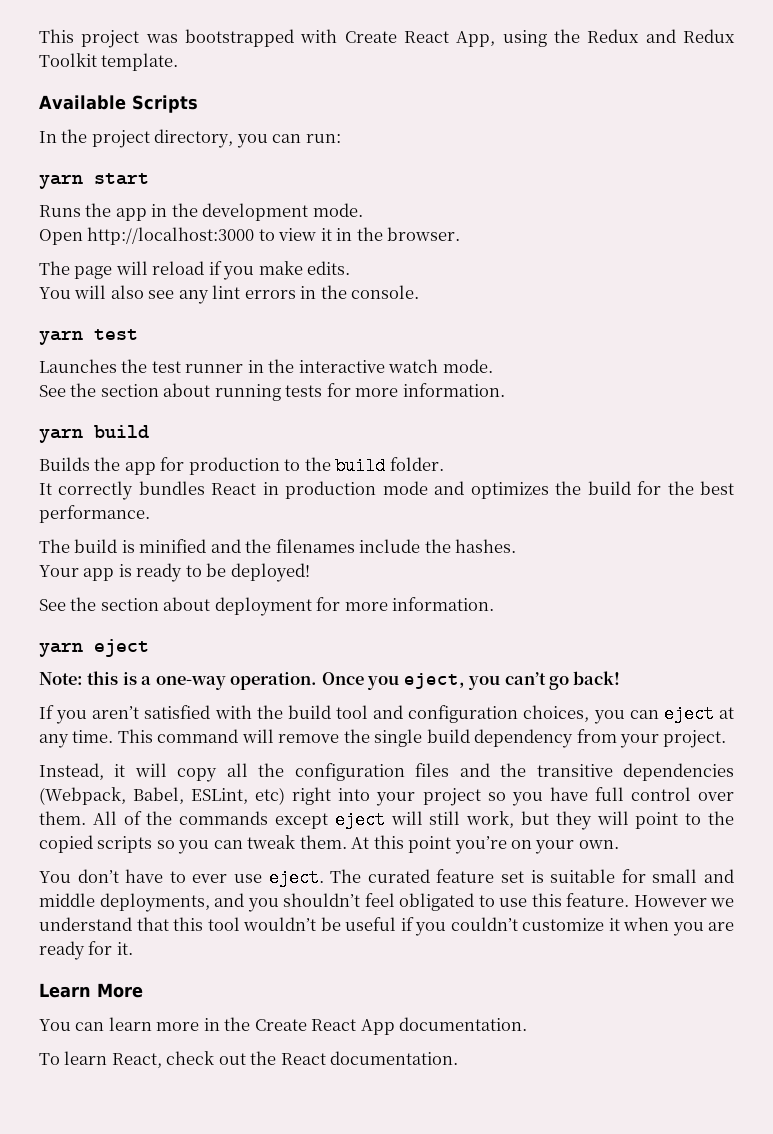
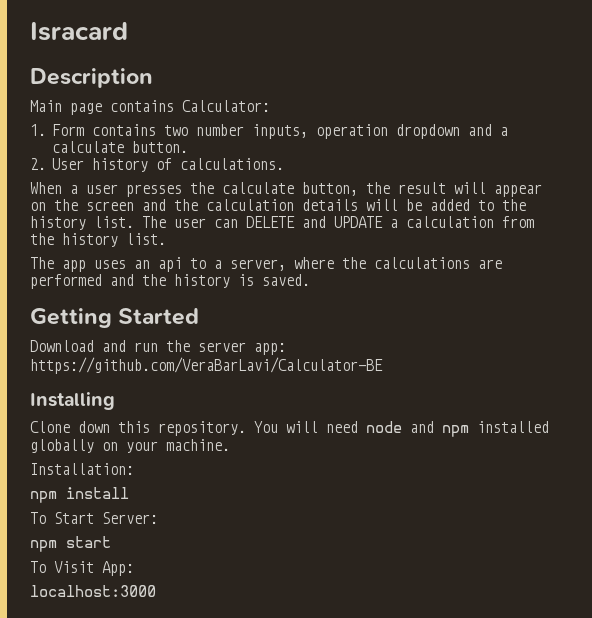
- This project was bootstrapped with Create React App, using the Redux and Redux Toolkit template.
- Available Scripts
- In the project directory, you can run:
- yarn start
- Runs the app in the development mode.
- Open http://localhost:3000 to view it in the browser.
- The page will reload if you make edits.
- You will also see any lint errors in the console.
- yarn test
- Launches the test runner in the interactive watch mode.
- See the section about running tests for more information.
- yarn build
- Builds the app for production to the build folder.
- It correctly bundles React in production mode and optimizes the build for the best performance.
- The build is minified and the filenames include the hashes.
- Your app is ready to be deployed!
- See the section about deployment for more information.
- yarn eject
- Note: this is a one-way operation. Once you eject, you can’t go back!
- If you aren’t satisfied with the build tool and configuration choices, you can eject at any time. This command will remove the single build dependency from your project.
- Instead, it will copy all the configuration files and the transitive dependencies (Webpack, Babel, ESLint, etc) right into your project so you have full control over them. All of the commands except eject will still work, but they will point to the copied scripts so you can tweak them. At this point you’re on your own.
- You don’t have to ever use eject. The curated feature set is suitable for small and middle deployments, and you shouldn’t feel obligated to use this feature. However we understand that this tool wouldn’t be useful if you couldn’t customize it when you are ready for it.
- Learn More
- You can learn more in the Create React App documentation.
- To learn React, check out the React documentation.
+ Isracard
+ Description
+ Main page contains Calculator:
+ 1. Form contains two number inputs, operation dropdown and a calculate button.
+ 2. User history of calculations.
+ When a user presses the calculate button, the result will appear on the screen and the calculation details will be added to the history list. The user can DELETE and UPDATE a calculation from the history list.
+ The app uses an api to a server, where the calculations are performed and the history is saved.
+ Getting Started
+ Download and run the server app: https://github.com/VeraBarLavi/Calculator-BE
+ Installing
+ Clone down this repository. You will need node and npm installed globally on your machine.
+ Installation:
+ npm install
+ To Start Server:
+ npm start
+ To Visit App:
+ localhost:3000

